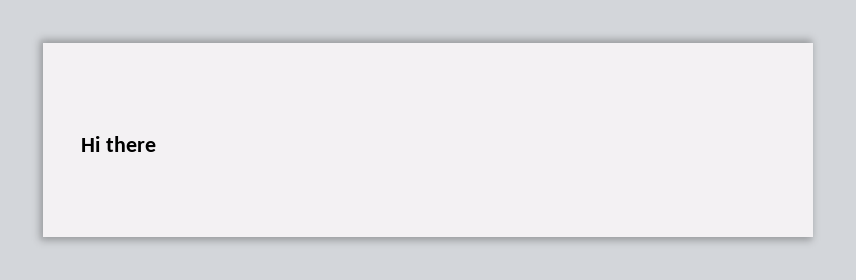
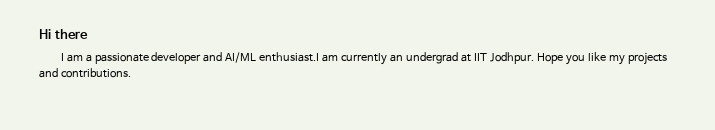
+ I am a passionate developer and AI/ML enthusiast.I am currently an undergrad at IIT Jodhpur. Hope you like my projects and contributions.

